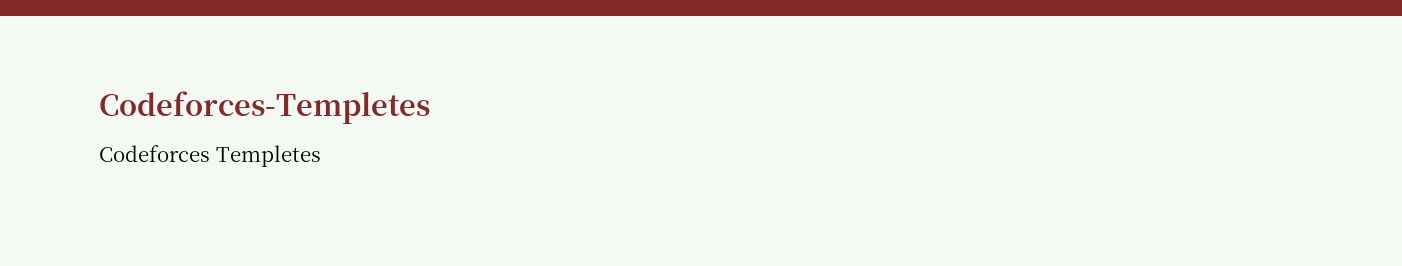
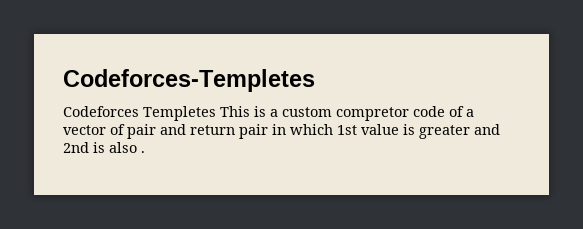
- Codeforces Templetes
+ Codeforces Templetes This is a custom compretor code of a vector of pair and return pair in which 1st value is greater and 2nd is also .

